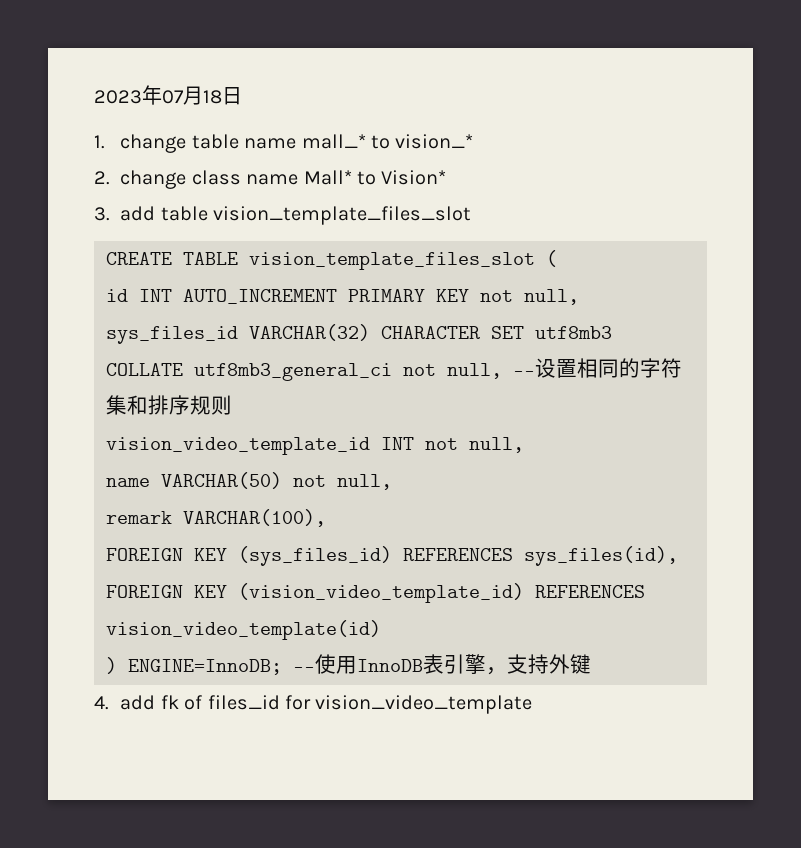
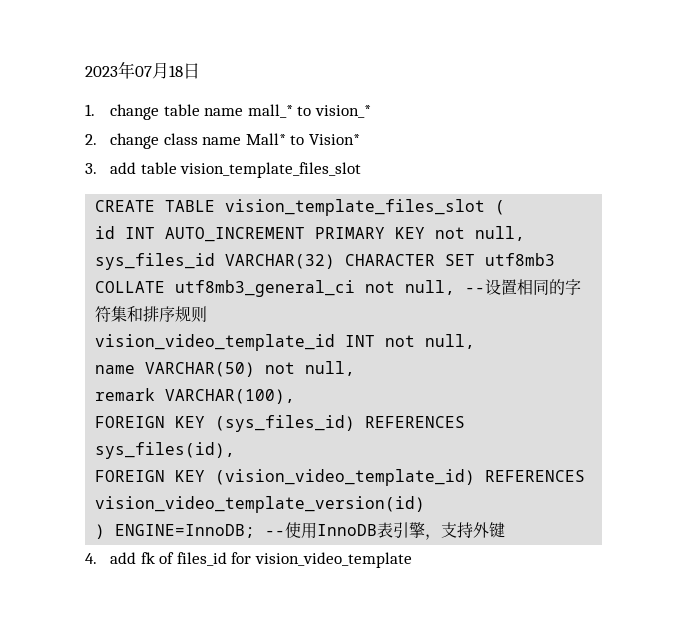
- FOREIGN KEY (vision_video_template_id) REFERENCES vision_video_template(id)
+ FOREIGN KEY (vision_video_template_id) REFERENCES vision_video_template_version(id)

